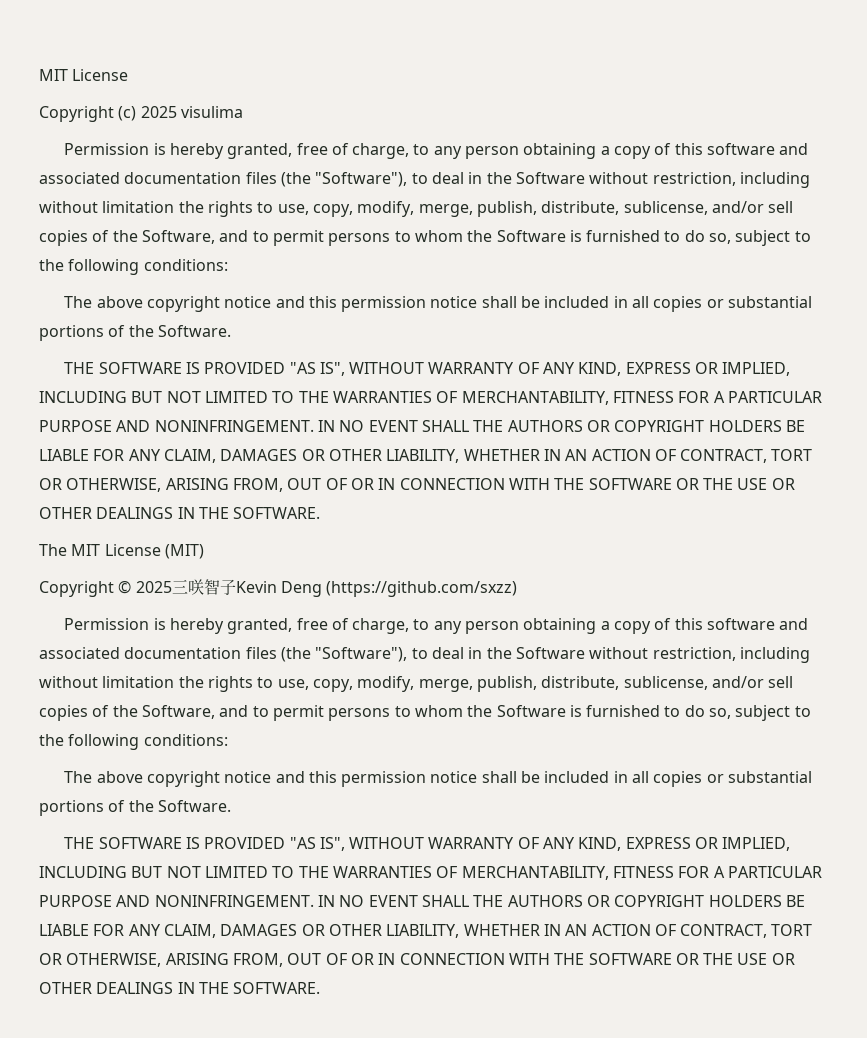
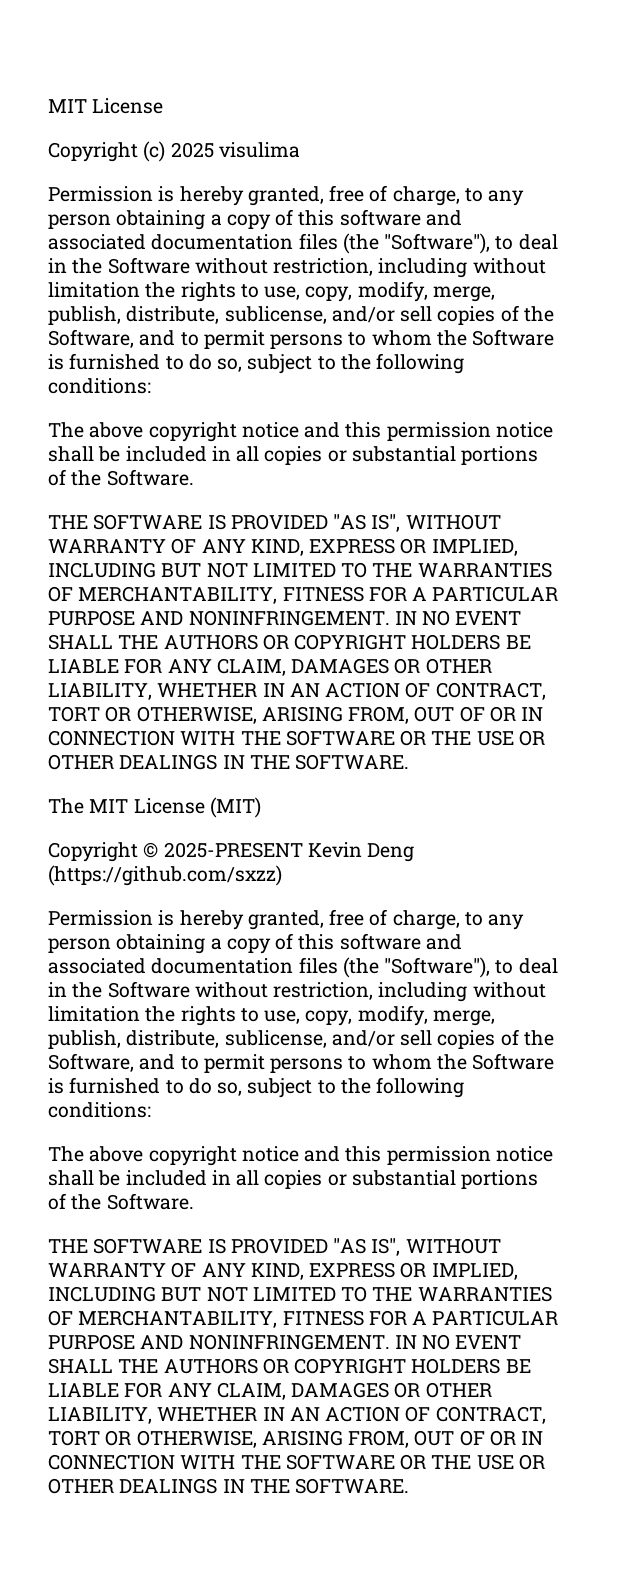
- Copyright © 2025三咲智子Kevin Deng (https://github.com/sxzz)
+ Copyright © 2025-PRESENT Kevin Deng (https://github.com/sxzz)

